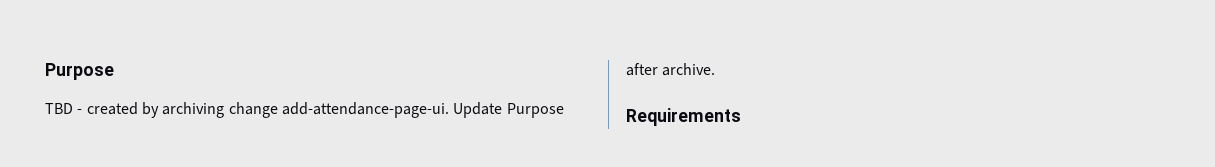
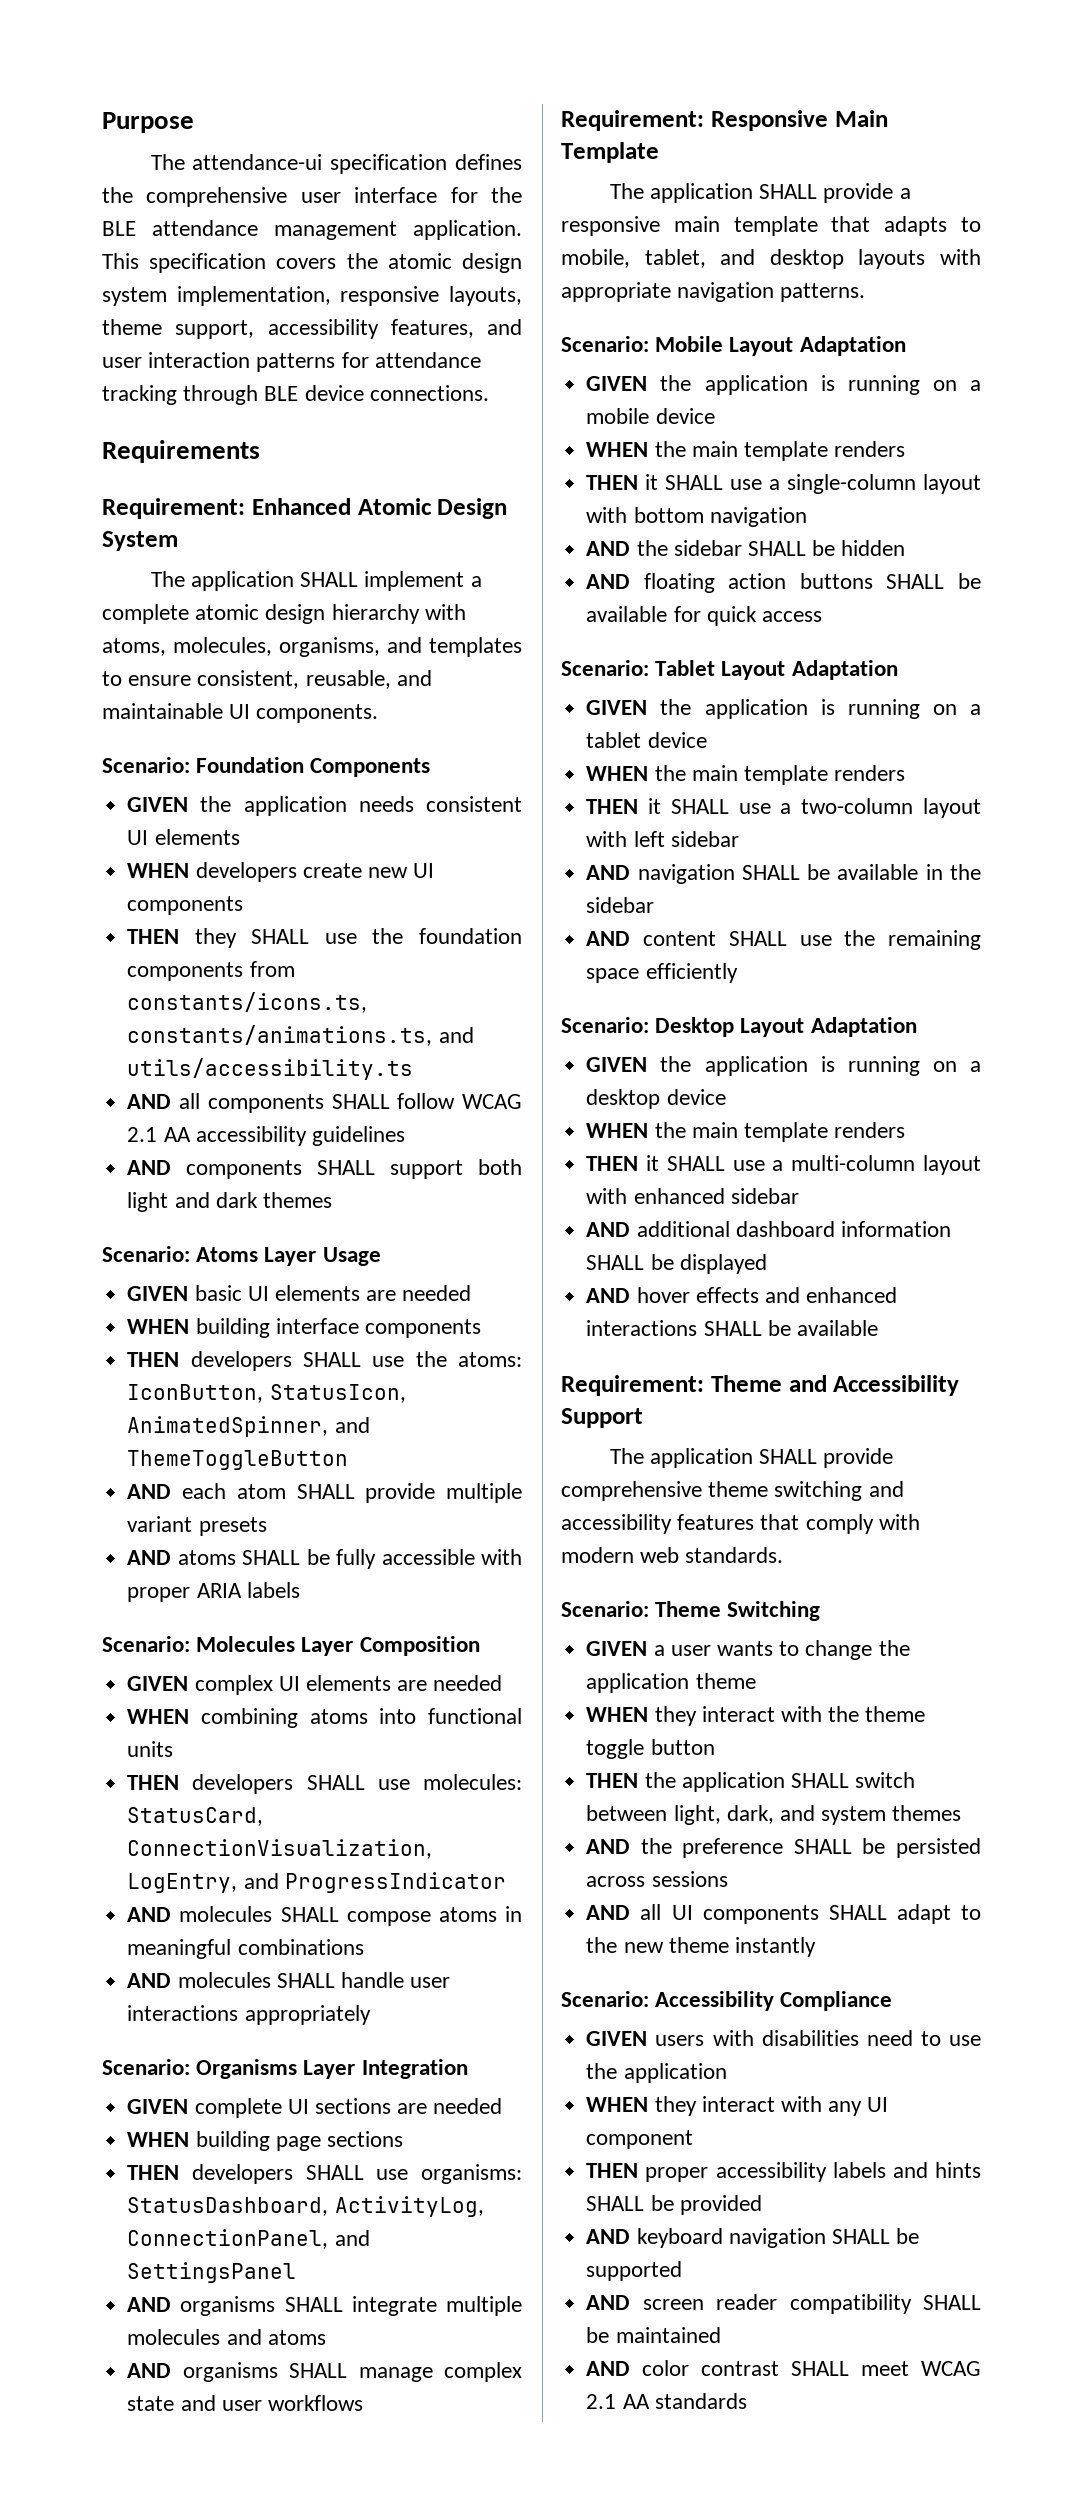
- TBD - created by archiving change add-attendance-page-ui. Update Purpose after archive.
+ The attendance-ui specification defines the comprehensive user interface for the BLE attendance management application. This specification covers the atomic design system implementation, responsive layouts, theme support, accessibility features, and user interaction patterns for attendance tracking through BLE device connections.
  Requirements
+ Requirement: Enhanced Atomic Design System
+ The application SHALL implement a complete atomic design hierarchy with atoms, molecules, organisms, and templates to ensure consistent, reusable, and maintainable UI components.
+ Scenario: Foundation Components
+ GIVEN the application needs consistent UI elements
+ WHEN developers create new UI components
+ THEN they SHALL use the foundation components from constants/icons.ts, constants/animations.ts, and utils/accessibility.ts
+ AND all components SHALL follow WCAG 2.1 AA accessibility guidelines
+ AND components SHALL support both light and dark themes
+ Scenario: Atoms Layer Usage
+ GIVEN basic UI elements are needed
+ WHEN building interface components
+ THEN developers SHALL use the atoms: IconButton, StatusIcon, AnimatedSpinner, and ThemeToggleButton
+ AND each atom SHALL provide multiple variant presets
+ AND atoms SHALL be fully accessible with proper ARIA labels
+ Scenario: Molecules Layer Composition
+ GIVEN complex UI elements are needed
+ WHEN combining atoms into functional units
+ THEN developers SHALL use molecules: StatusCard, ConnectionVisualization, LogEntry, and ProgressIndicator
+ AND molecules SHALL compose atoms in meaningful combinations
+ AND molecules SHALL handle user interactions appropriately
+ Scenario: Organisms Layer Integration
+ GIVEN complete UI sections are needed
+ WHEN building page sections
+ THEN developers SHALL use organisms: StatusDashboard, ActivityLog, ConnectionPanel, and SettingsPanel
+ AND organisms SHALL integrate multiple molecules and atoms
+ AND organisms SHALL manage complex state and user workflows
+ Requirement: Responsive Main Template
+ The application SHALL provide a responsive main template that adapts to mobile, tablet, and desktop layouts with appropriate navigation patterns.
+ Scenario: Mobile Layout Adaptation
+ GIVEN the application is running on a mobile device
+ WHEN the main template renders
+ THEN it SHALL use a single-column layout with bottom navigation
+ AND the sidebar SHALL be hidden
+ AND floating action buttons SHALL be available for quick access
+ Scenario: Tablet Layout Adaptation
+ GIVEN the application is running on a tablet device
+ WHEN the main template renders
+ THEN it SHALL use a two-column layout with left sidebar
+ AND navigation SHALL be available in the sidebar
+ AND content SHALL use the remaining space efficiently
+ Scenario: Desktop Layout Adaptation
+ GIVEN the application is running on a desktop device
+ WHEN the main template renders
+ THEN it SHALL use a multi-column layout with enhanced sidebar
+ AND additional dashboard information SHALL be displayed
+ AND hover effects and enhanced interactions SHALL be available
+ Requirement: Theme and Accessibility Support
+ The application SHALL provide comprehensive theme switching and accessibility features that comply with modern web standards.
+ Scenario: Theme Switching
+ GIVEN a user wants to change the application theme
+ WHEN they interact with the theme toggle button
+ THEN the application SHALL switch between light, dark, and system themes
+ AND the preference SHALL be persisted across sessions
+ AND all UI components SHALL adapt to the new theme instantly
+ Scenario: Accessibility Compliance
+ GIVEN users with disabilities need to use the application
+ WHEN they interact with any UI component
+ THEN proper accessibility labels and hints SHALL be provided
+ AND keyboard navigation SHALL be supported
+ AND screen reader compatibility SHALL be maintained
+ AND color contrast SHALL meet WCAG 2.1 AA standards

